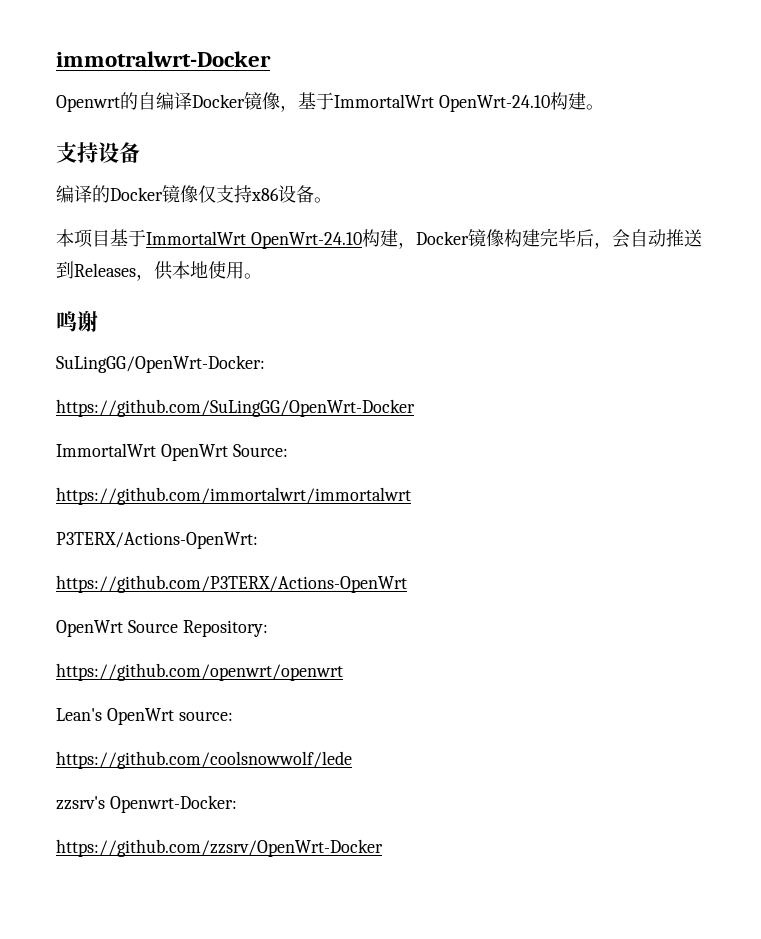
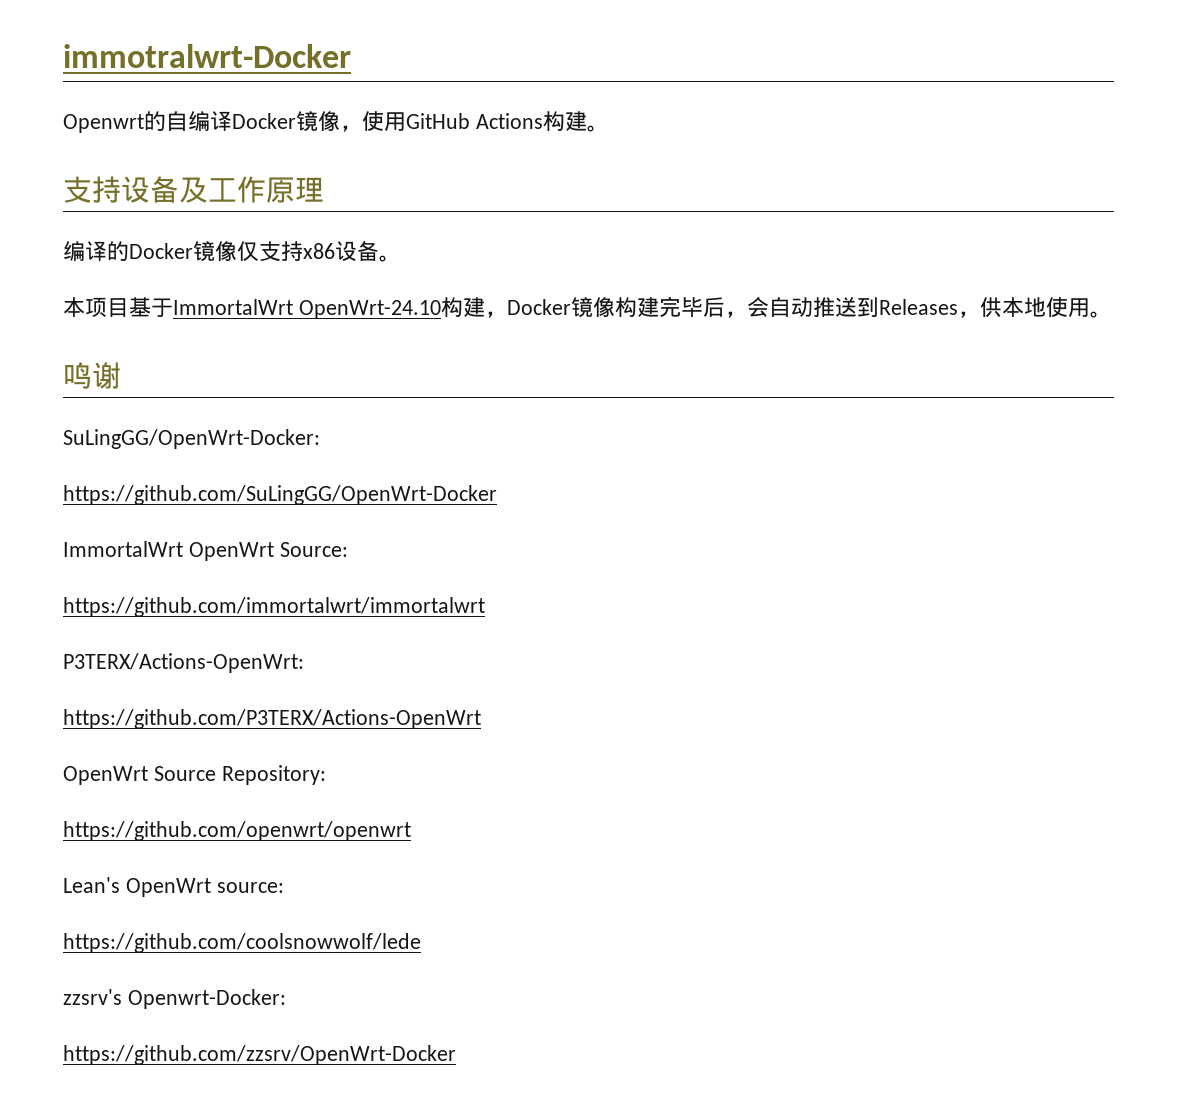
- Openwrt的自编译Docker镜像，基于ImmortalWrt OpenWrt-24.10构建。
+ Openwrt的自编译Docker镜像，使用GitHub Actions构建。
- 支持设备
+ 支持设备及工作原理

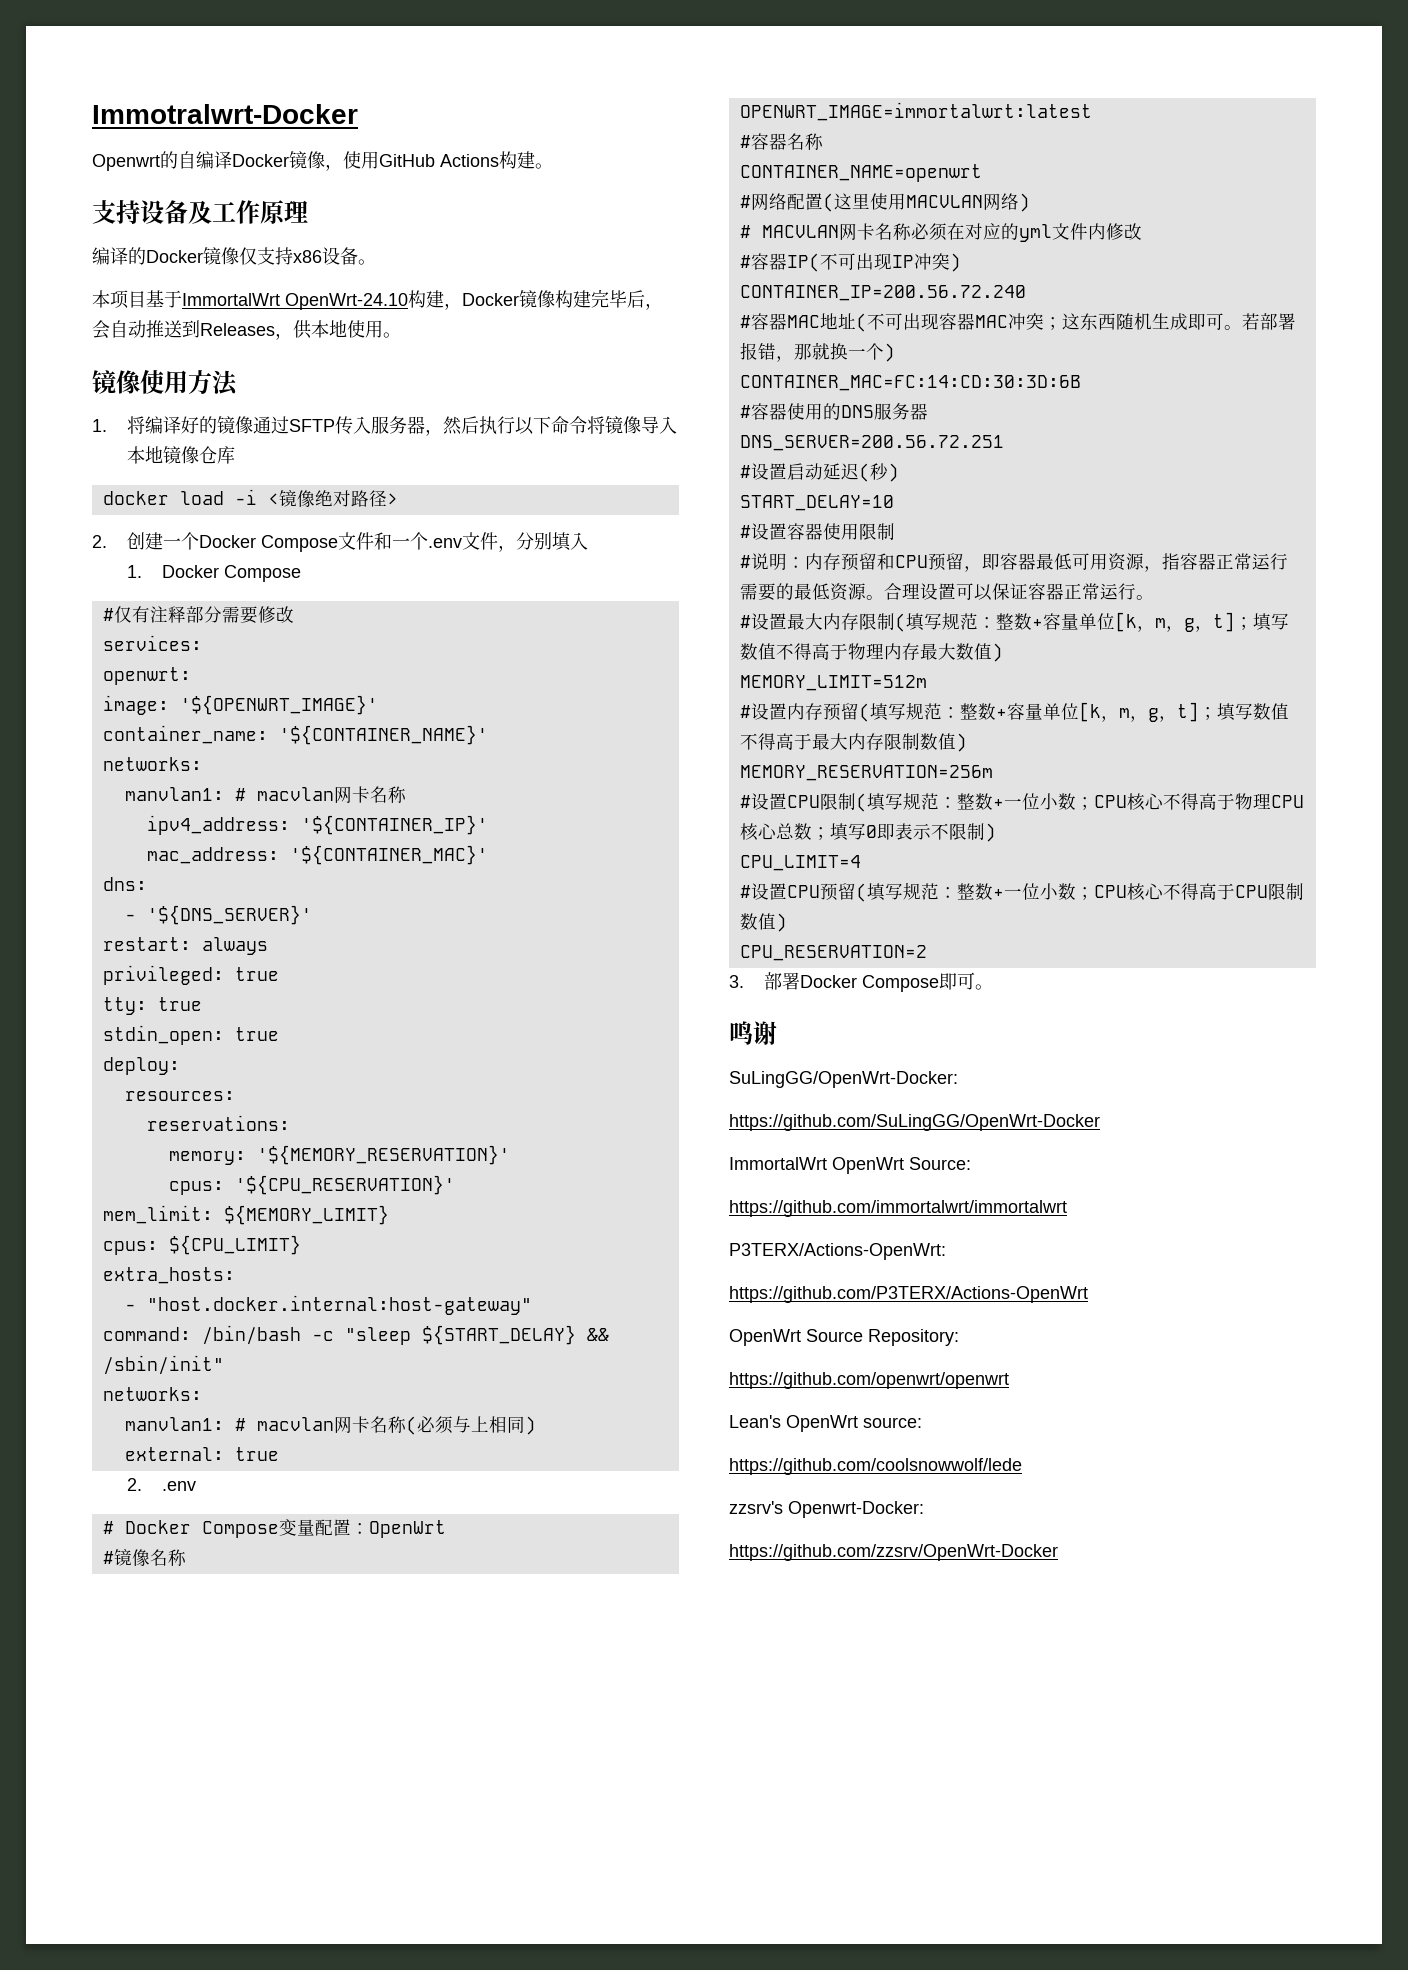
- immotralwrt-Docker
+ Immotralwrt-Docker
+ 镜像使用方法
+ 1.将编译好的镜像通过SFTP传入服务器，然后执行以下命令将镜像导入本地镜像仓库
+ docker load -i <镜像绝对路径>
+ 2.创建一个Docker Compose文件和一个.env文件，分别填入
+ 1. Docker Compose
+ #仅有注释部分需要修改
+ services:
+ openwrt:
+ image: '${OPENWRT_IMAGE}'
+ container_name: '${CONTAINER_NAME}'
+ networks:
+ manvlan1: # macvlan网卡名称
+ ipv4_address: '${CONTAINER_IP}'
+ mac_address: '${CONTAINER_MAC}'
+ dns:
+ - '${DNS_SERVER}'
+ restart: always
+ privileged: true
+ tty: true
+ stdin_open: true
+ deploy:
+ resources:
+ reservations:
+ memory: '${MEMORY_RESERVATION}'
+ cpus: '${CPU_RESERVATION}'
+ mem_limit: ${MEMORY_LIMIT}
+ cpus: ${CPU_LIMIT}
+ extra_hosts:
+ - "host.docker.internal:host-gateway"
+ command: /bin/bash -c "sleep ${START_DELAY} && /sbin/init"
+ networks:
+ manvlan1: # macvlan网卡名称(必须与上相同)
+ external: true
+ 2. .env
+ # Docker Compose变量配置：OpenWrt
+ #镜像名称
+ OPENWRT_IMAGE=immortalwrt:latest
+ #容器名称
+ CONTAINER_NAME=openwrt
+ #网络配置(这里使用MACVLAN网络)
+ # MACVLAN网卡名称必须在对应的yml文件内修改
+ #容器IP(不可出现IP冲突)
+ CONTAINER_IP=200.56.72.240
+ #容器MAC地址(不可出现容器MAC冲突；这东西随机生成即可。若部署报错，那就换一个)
+ CONTAINER_MAC=FC:14:CD:30:3D:6B
+ #容器使用的DNS服务器
+ DNS_SERVER=200.56.72.251
+ #设置启动延迟(秒)
+ START_DELAY=10
+ #设置容器使用限制
+ #说明：内存预留和CPU预留，即容器最低可用资源，指容器正常运行需要的最低资源。合理设置可以保证容器正常运行。
+ #设置最大内存限制(填写规范：整数+容量单位[k，m，g，t]；填写数值不得高于物理内存最大数值)
+ MEMORY_LIMIT=512m
+ #设置内存预留(填写规范：整数+容量单位[k，m，g，t]；填写数值不得高于最大内存限制数值)
+ MEMORY_RESERVATION=256m
+ #设置CPU限制(填写规范：整数+一位小数；CPU核心不得高于物理CPU核心总数；填写0即表示不限制)
+ CPU_LIMIT=4
+ #设置CPU预留(填写规范：整数+一位小数；CPU核心不得高于CPU限制数值)
+ CPU_RESERVATION=2
+ 3.部署Docker Compose即可。

